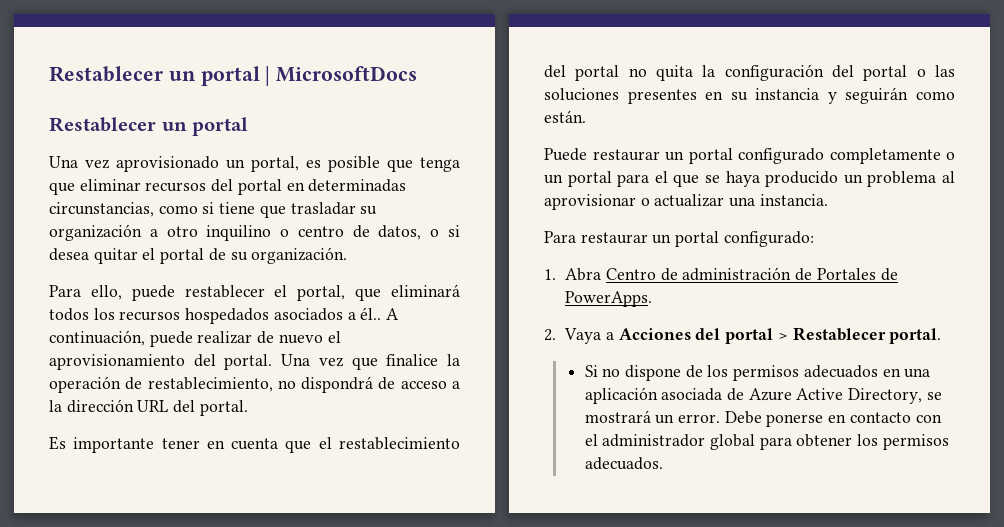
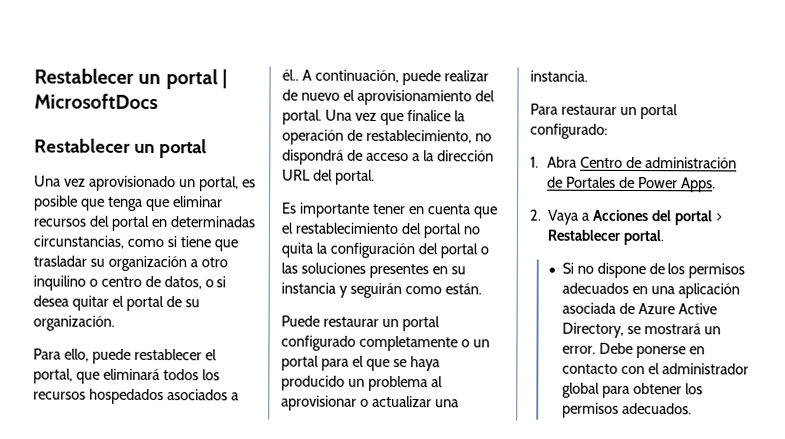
- 1. Abra Centro de administración de Portales de PowerApps.
+ 1. Abra Centro de administración de Portales de Power Apps.

